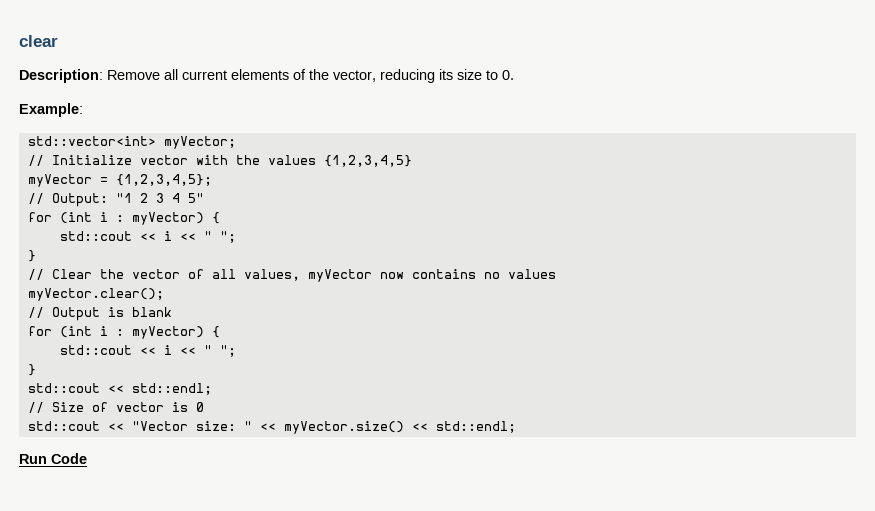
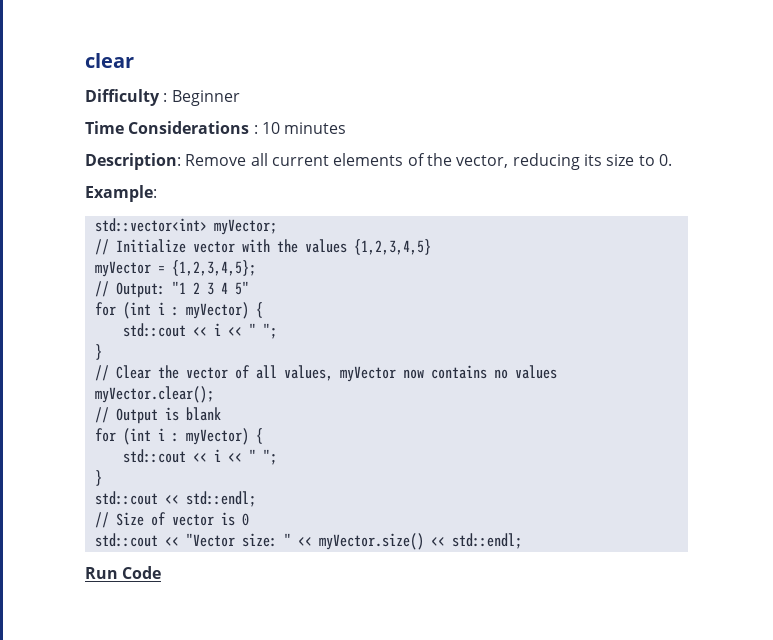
+ Difficulty : Beginner
+ Time Considerations : 10 minutes

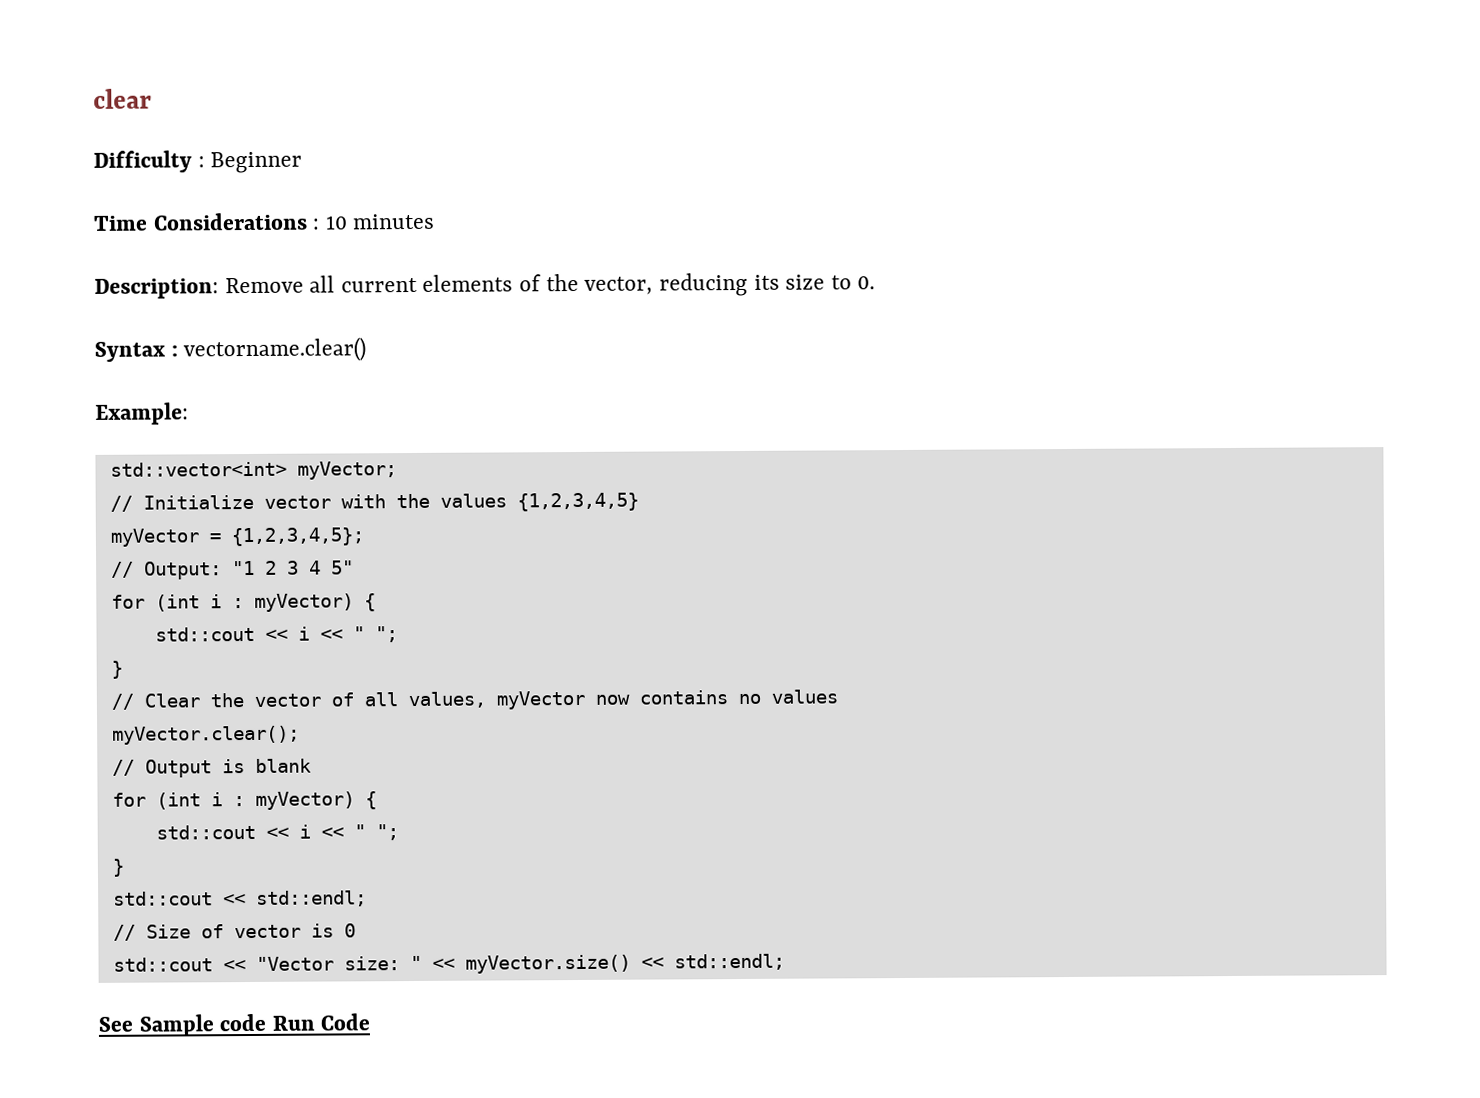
+ Syntax : vectorname.clear()
- Run Code
+ See Sample code Run Code

